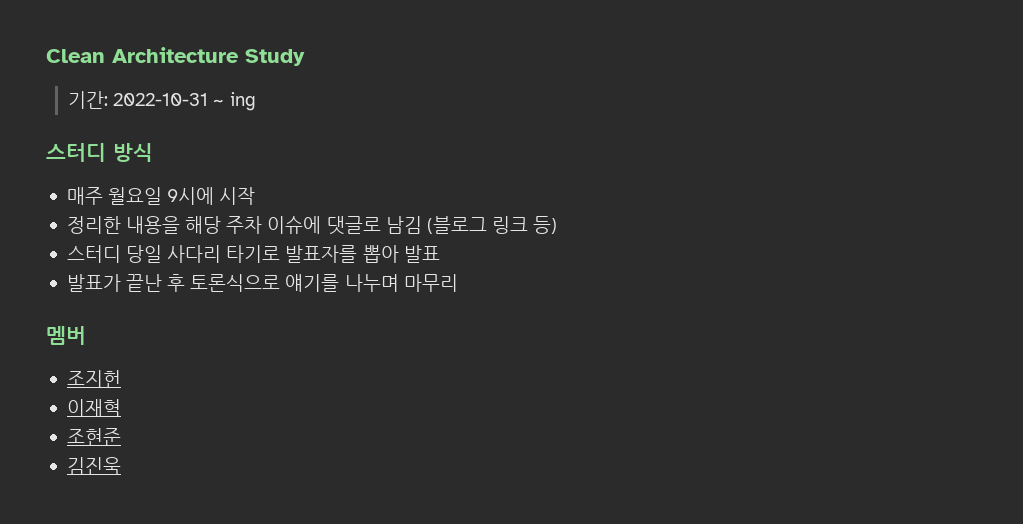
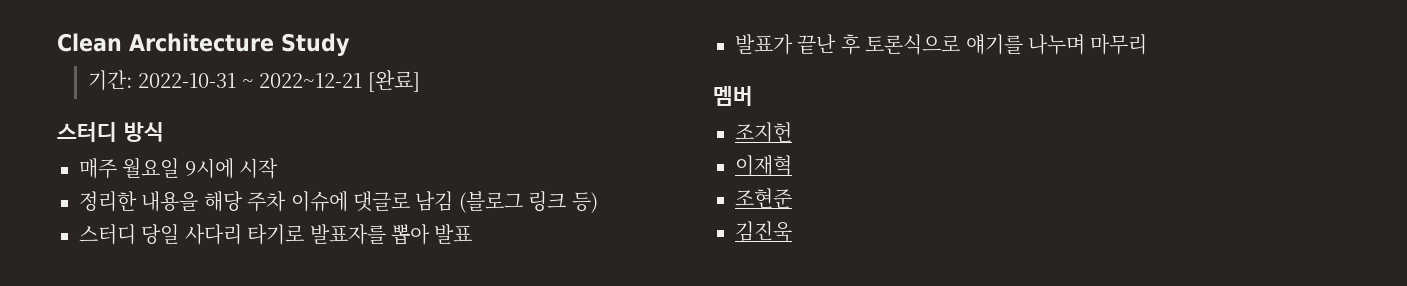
- 기간: 2022-10-31 ~ ing
+ 기간: 2022-10-31 ~ 2022~12-21 [완료]

